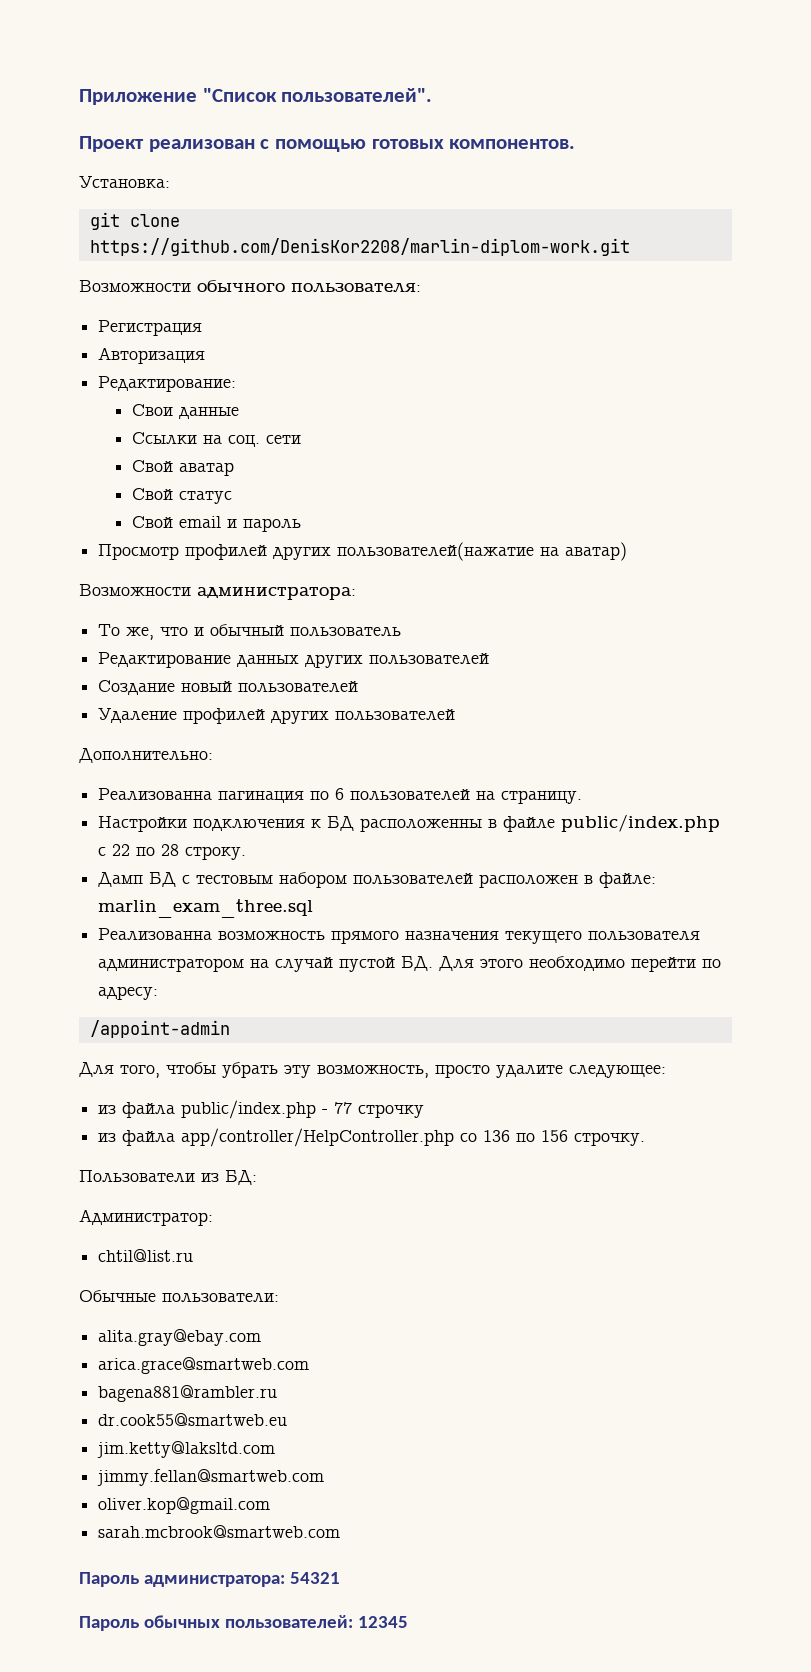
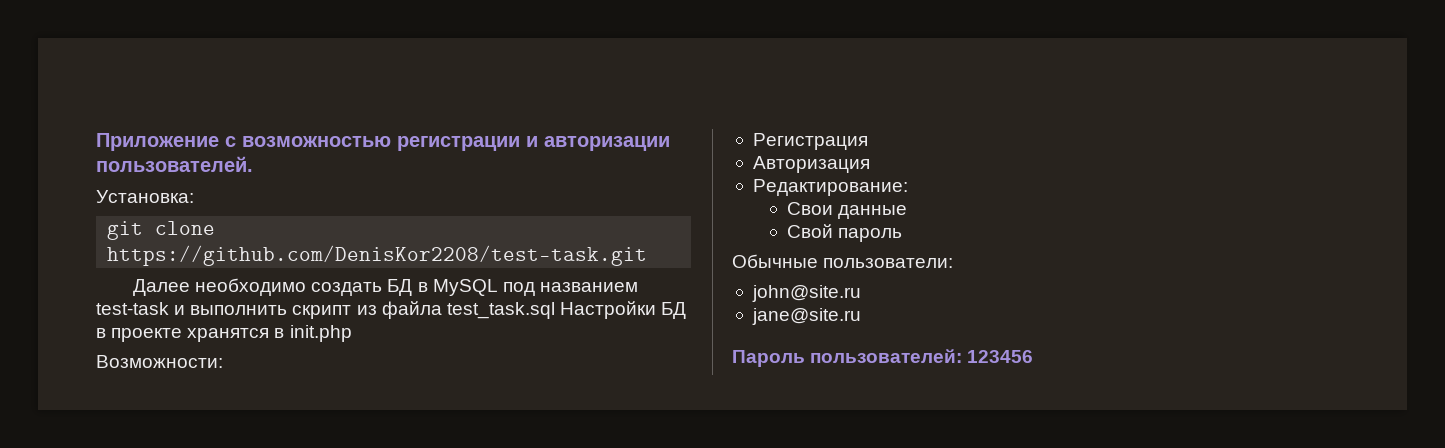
- Приложение "Список пользователей".
- Проект реализован с помощью готовых компонентов.
+ Приложение с возможностью регистрации и авторизации пользователей.
  Установка:
- git clone https://github.com/DenisKor2208/marlin-diplom-work.git
- Возможности обычного пользователя:
+ git clone https://github.com/DenisKor2208/test-task.git
+ Далее необходимо создать БД в MySQL под названием test-task и выполнить скрипт из файла test_task.sql Настройки БД в проекте хранятся в init.php
+ Возможности:
- Ссылки на соц. сети
- Свой аватар
- Свой статус
- Свой email и пароль
- Просмотр профилей других пользователей(нажатие на аватар)
- Возможности администратора:
- То же, что и обычный пользователь
- Редактирование данных других пользователей
- Создание новый пользователей
- Удаление профилей других пользователей
- Дополнительно:
- Реализованна пагинация по 6 пользователей на страницу.
- Настройки подключения к БД расположенны в файле public/index.php с 22 по 28 строку.
- Дамп БД с тестовым набором пользователей расположен в файле: marlin_exam_three.sql
- Реализованна возможность прямого назначения текущего пользователя администратором на случай пустой БД. Для этого необходимо перейти по адресу:
- /appoint-admin
- Для того, чтобы убрать эту возможность, просто удалите следующее:
- из файла public/index.php - 77 строчку
- из файла app/controller/HelpController.php со 136 по 156 строчку.
- Пользователи из БД:
- Администратор:
- chtil@list.ru
+ Свой пароль
  Обычные пользователи:
- alita.gray@ebay.com
- arica.grace@smartweb.com
- bagena881@rambler.ru
- dr.cook55@smartweb.eu
- jim.ketty@laksltd.com
- jimmy.fellan@smartweb.com
- oliver.kop@gmail.com
- sarah.mcbrook@smartweb.com
- Пароль администратора: 54321
- Пароль обычных пользователей: 12345
+ john@site.ru
+ jane@site.ru
+ Пароль пользователей: 123456

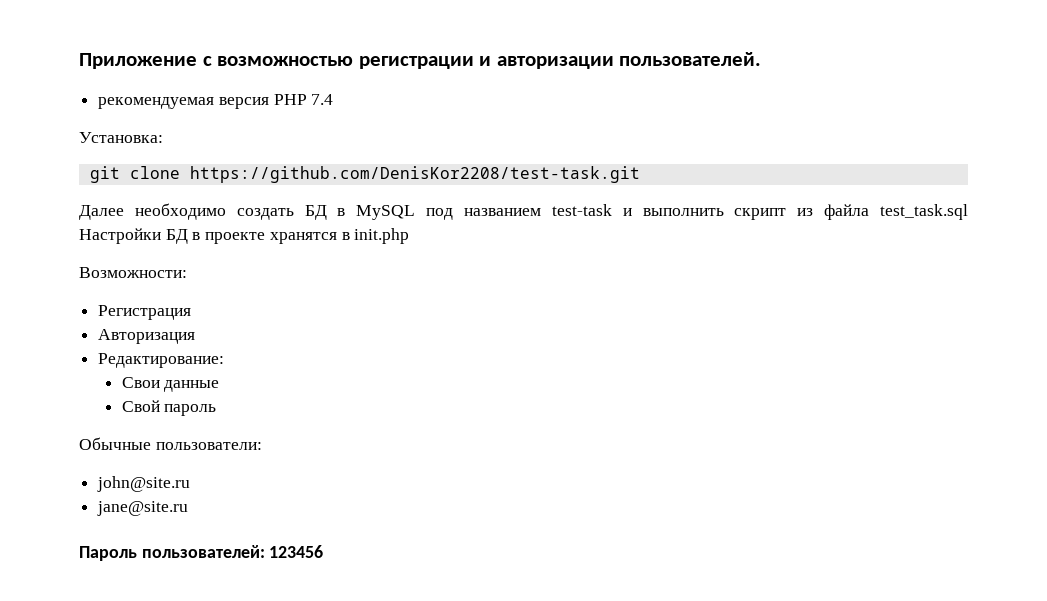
+ рекомендуемая версия PHP 7.4

